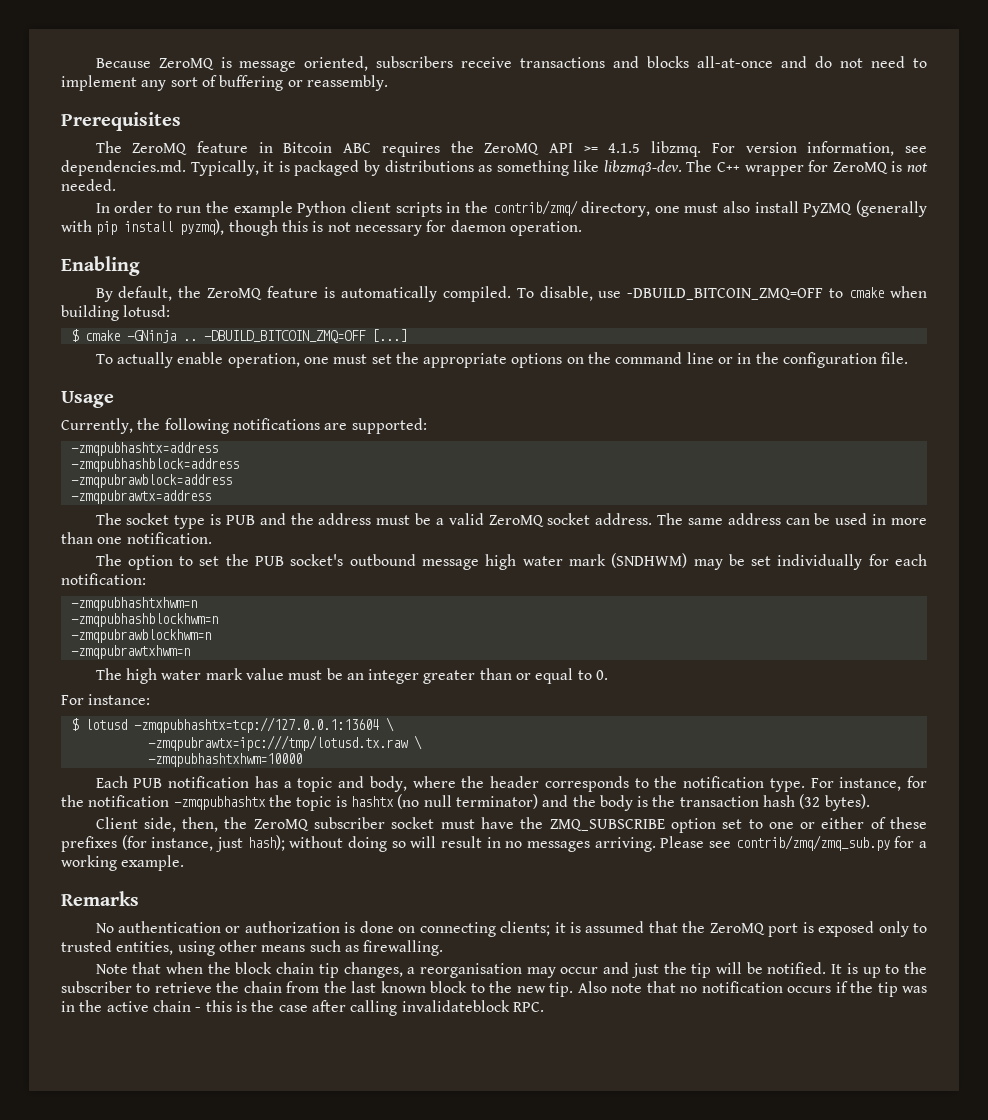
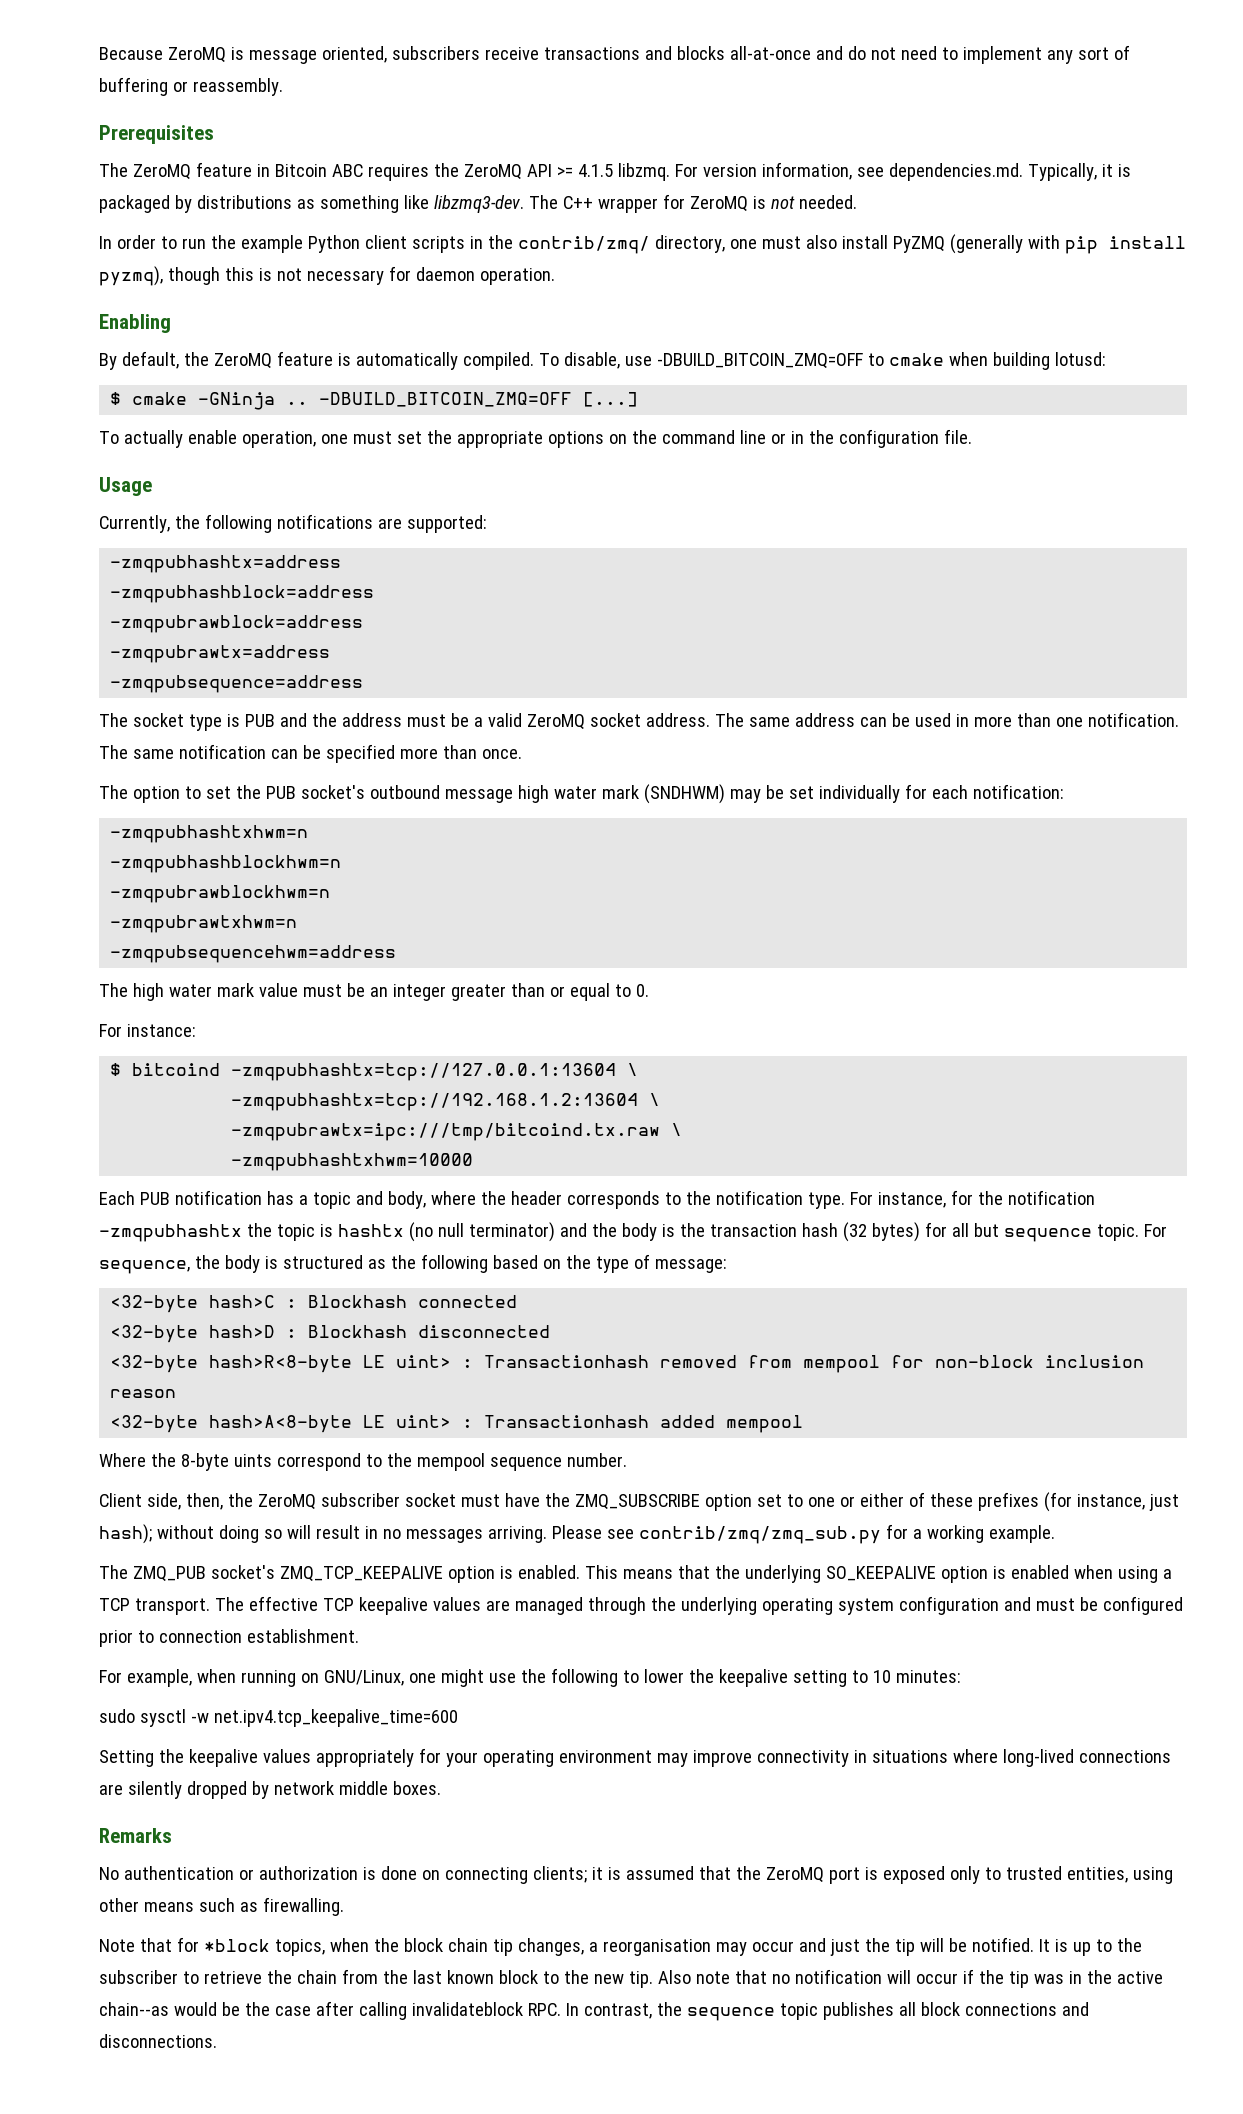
+ -zmqpubsequence=address
+ The same notification can be specified more than once.
+ -zmqpubsequencehwm=address
- $ lotusd -zmqpubhashtx=tcp://127.0.0.1:13604 \
+ $ bitcoind -zmqpubhashtx=tcp://127.0.0.1:13604 \
- -zmqpubrawtx=ipc:///tmp/lotusd.tx.raw \
+ -zmqpubhashtx=tcp://192.168.1.2:13604 \
+ -zmqpubrawtx=ipc:///tmp/bitcoind.tx.raw \
- For instance, for the notification -zmqpubhashtx the topic is hashtx (no null terminator) and the body is the transaction hash (32 bytes).
+ For instance, for the notification -zmqpubhashtx the topic is hashtx (no null terminator) and the body is the transaction hash (32 bytes) for all but sequence topic. For sequence, the body is structured as the following based on the type of message:
+ <32-byte hash>C : Blockhash connected
+ <32-byte hash>D : Blockhash disconnected
+ <32-byte hash>R<8-byte LE uint> : Transactionhash removed from mempool for non-block inclusion reason
+ <32-byte hash>A<8-byte LE uint> : Transactionhash added mempool
+ Where the 8-byte uints correspond to the mempool sequence number.
+ The ZMQ_PUB socket's ZMQ_TCP_KEEPALIVE option is enabled. This means that the underlying SO_KEEPALIVE option is enabled when using a TCP transport. The effective TCP keepalive values are managed through the underlying operating system configuration and must be configured prior to connection establishment.
+ For example, when running on GNU/Linux, one might use the following to lower the keepalive setting to 10 minutes:
+ sudo sysctl -w net.ipv4.tcp_keepalive_time=600
+ Setting the keepalive values appropriately for your operating environment may improve connectivity in situations where long-lived connections are silently dropped by network middle boxes.
- Note that when the block chain tip changes, a reorganisation may occur and just the tip will be notified.
+ Note that for *block topics, when the block chain tip changes, a reorganisation may occur and just the tip will be notified.
- Also note that no notification occurs if the tip was in the active chain - this is the case after calling invalidateblock RPC.
+ Also note that no notification will occur if the tip was in the active chain--as would be the case after calling invalidateblock RPC. In contrast, the sequence topic publishes all block connections and disconnections.

